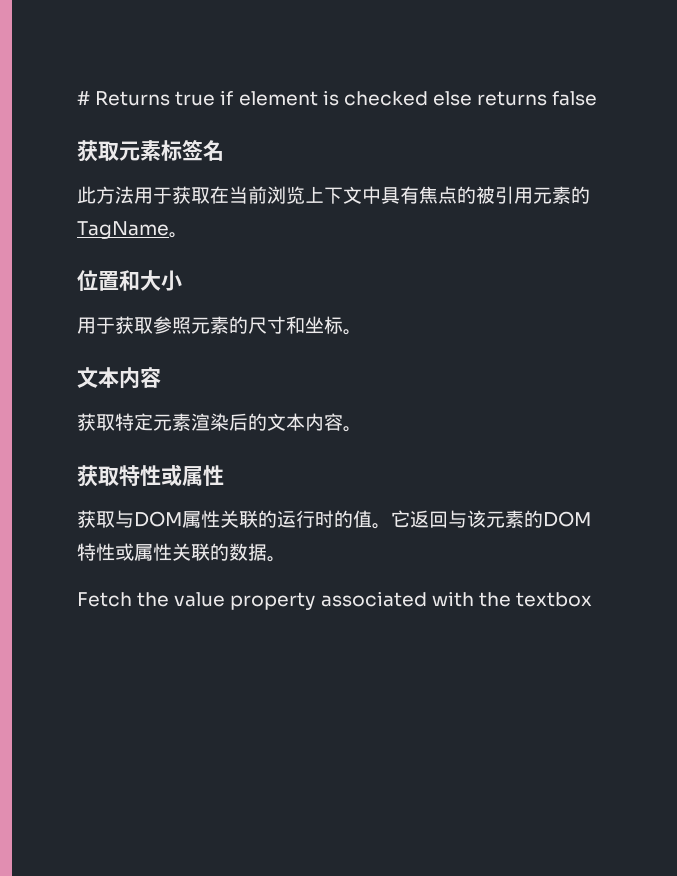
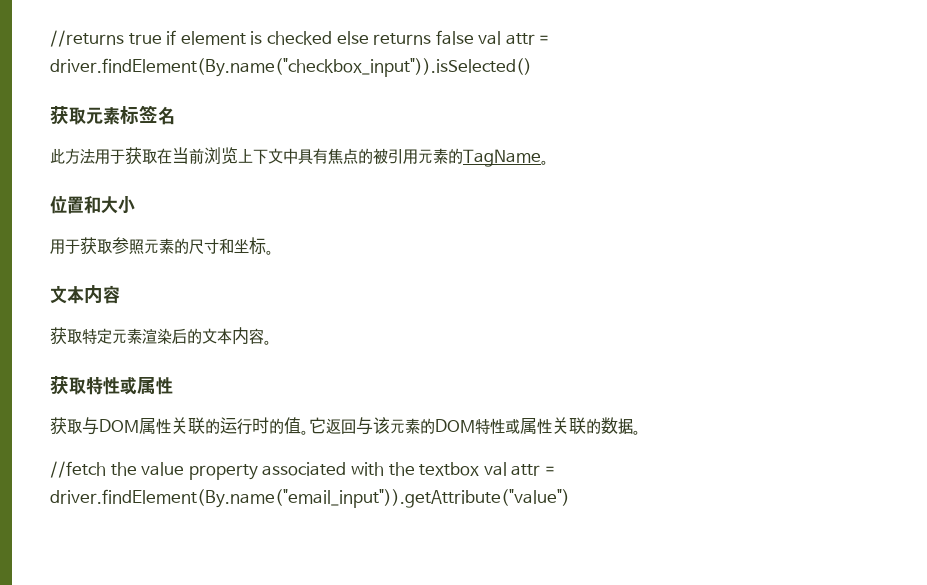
- # Returns true if element is checked else returns false
+ //returns true if element is checked else returns false val attr = driver.findElement(By.name("checkbox_input")).isSelected()
- Fetch the value property associated with the textbox
+ //fetch the value property associated with the textbox val attr = driver.findElement(By.name("email_input")).getAttribute("value")

